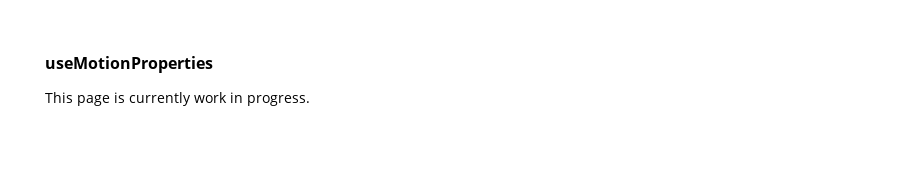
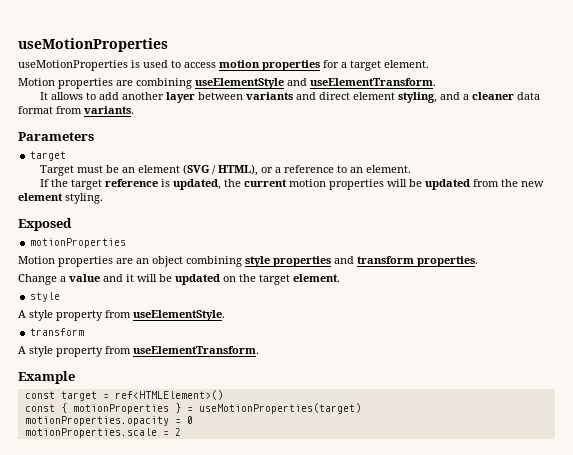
- This page is currently work in progress.
+ useMotionProperties is used to access motion properties for a target element.
+ Motion properties are combining useElementStyle and useElementTransform.
+ It allows to add another layer between variants and direct element styling, and a cleaner data format from variants.
+ Parameters
+ target
+ Target must be an element (SVG / HTML), or a reference to an element.
+ If the target reference is updated, the current motion properties will be updated from the new element styling.
+ Exposed
+ motionProperties
+ Motion properties are an object combining style properties and transform properties.
+ Change a value and it will be updated on the target element.
+ style
+ A style property from useElementStyle.
+ transform
+ A style property from useElementTransform.
+ Example
+ const target = ref<HTMLElement>()
+ const { motionProperties } = useMotionProperties(target)
+ motionProperties.opacity = 0
+ motionProperties.scale = 2

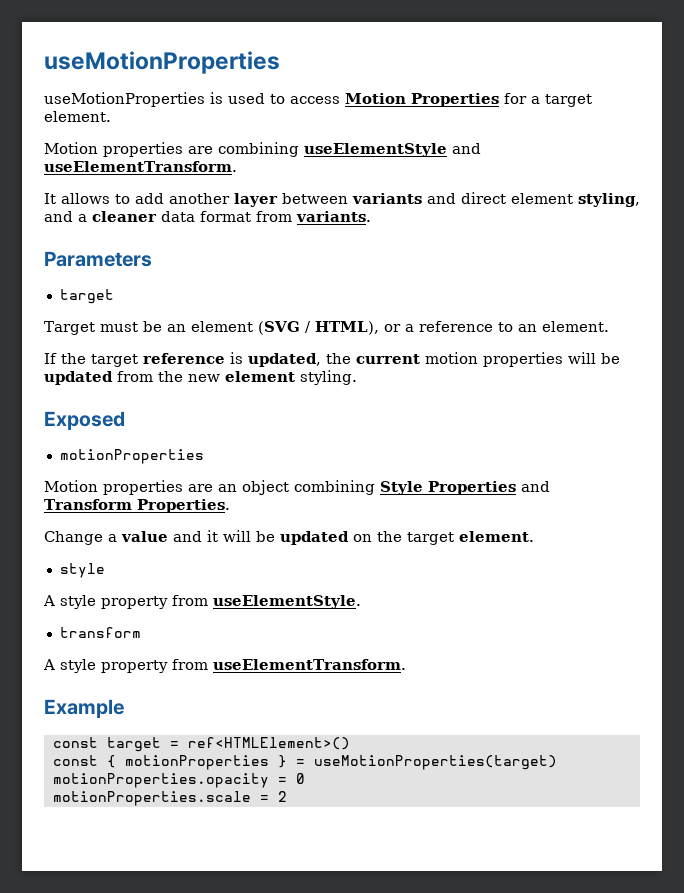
- useMotionProperties is used to access motion properties for a target element.
+ useMotionProperties is used to access Motion Properties for a target element.
- Motion properties are an object combining style properties and transform properties.
+ Motion properties are an object combining Style Properties and Transform Properties.

